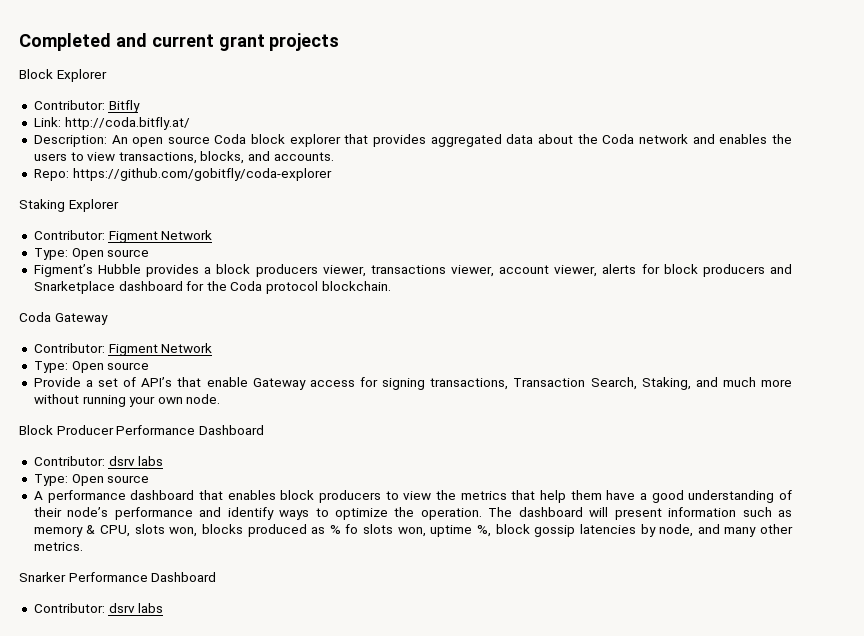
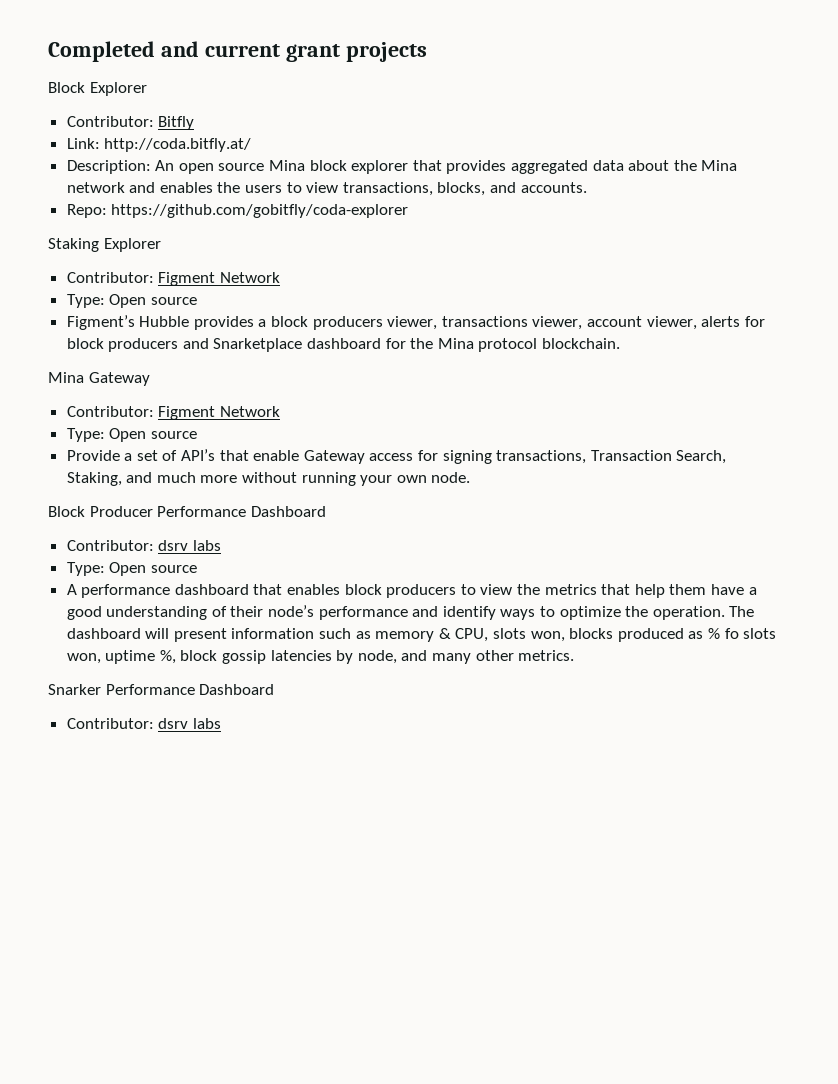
- Description: An open source Coda block explorer that provides aggregated data about the Coda network and enables the users to view transactions, blocks, and accounts.
+ Description: An open source Mina block explorer that provides aggregated data about the Mina network and enables the users to view transactions, blocks, and accounts.
- Figment’s Hubble provides a block producers viewer, transactions viewer, account viewer, alerts for block producers and Snarketplace dashboard for the Coda protocol blockchain.
+ Figment’s Hubble provides a block producers viewer, transactions viewer, account viewer, alerts for block producers and Snarketplace dashboard for the Mina protocol blockchain.
- Coda Gateway
+ Mina Gateway

